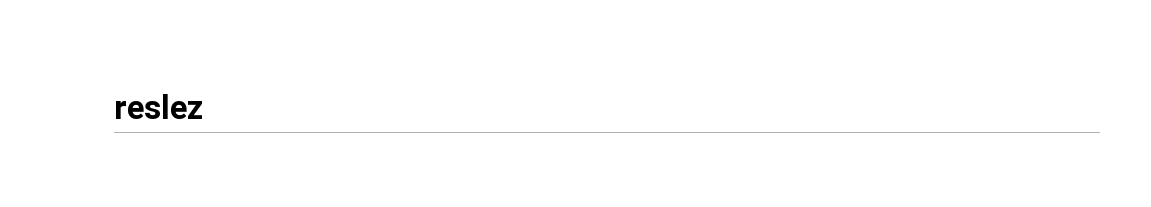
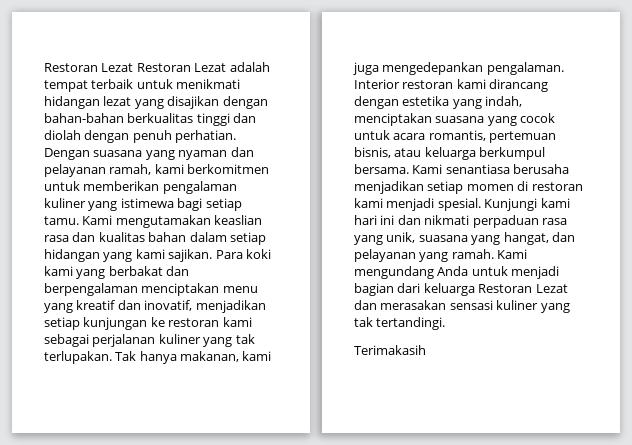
- reslez
+ Restoran Lezat Restoran Lezat adalah tempat terbaik untuk menikmati hidangan lezat yang disajikan dengan bahan-bahan berkualitas tinggi dan diolah dengan penuh perhatian. Dengan suasana yang nyaman dan pelayanan ramah, kami berkomitmen untuk memberikan pengalaman kuliner yang istimewa bagi setiap tamu. Kami mengutamakan keaslian rasa dan kualitas bahan dalam setiap hidangan yang kami sajikan. Para koki kami yang berbakat dan berpengalaman menciptakan menu yang kreatif dan inovatif, menjadikan setiap kunjungan ke restoran kami sebagai perjalanan kuliner yang tak terlupakan. Tak hanya makanan, kami juga mengedepankan pengalaman. Interior restoran kami dirancang dengan estetika yang indah, menciptakan suasana yang cocok untuk acara romantis, pertemuan bisnis, atau keluarga berkumpul bersama. Kami senantiasa berusaha menjadikan setiap momen di restoran kami menjadi spesial. Kunjungi kami hari ini dan nikmati perpaduan rasa yang unik, suasana yang hangat, dan pelayanan yang ramah. Kami mengundang Anda untuk menjadi bagian dari keluarga Restoran Lezat dan merasakan sensasi kuliner yang tak tertandingi.
+ Terimakasih

